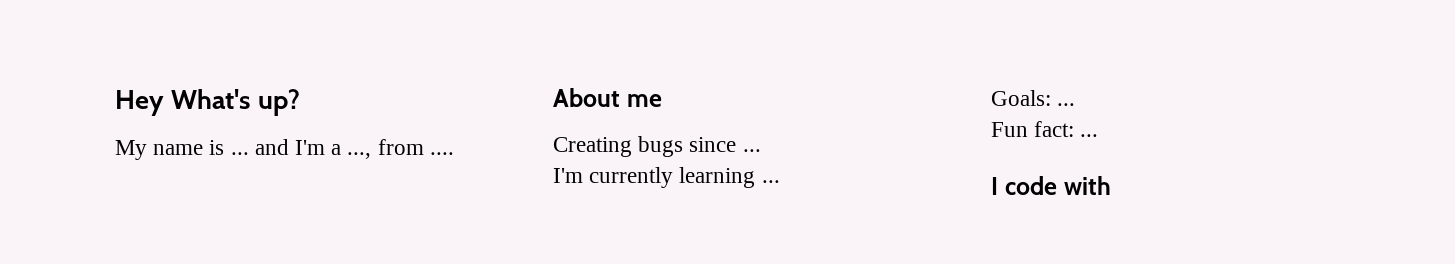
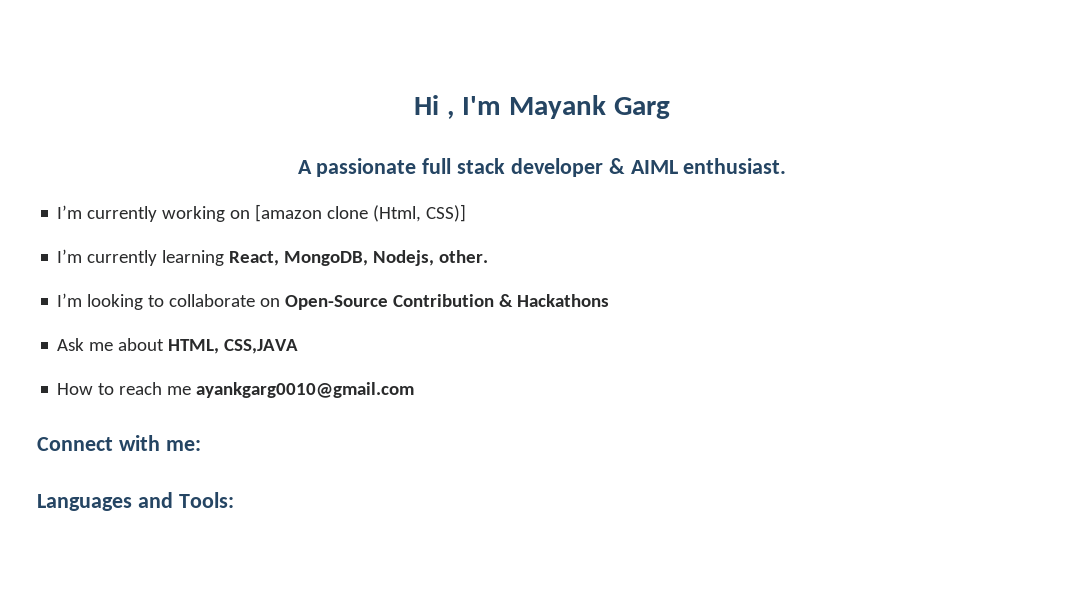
- Hey What's up?
- My name is ... and I'm a ..., from ....
- About me
- Creating bugs since ...
- I'm currently learning ...
- Goals: ...
- Fun fact: ...
- I code with
+ Hi , I'm Mayank Garg
+ A passionate full stack developer & AIML enthusiast.
+ I’m currently working on [amazon clone (Html, CSS)]
+ I’m currently learning React, MongoDB, Nodejs, other.
+ I’m looking to collaborate on Open-Source Contribution & Hackathons
+ Ask me about HTML, CSS,JAVA
+ How to reach me ayankgarg0010@gmail.com
+ Connect with me:
+ Languages and Tools:

